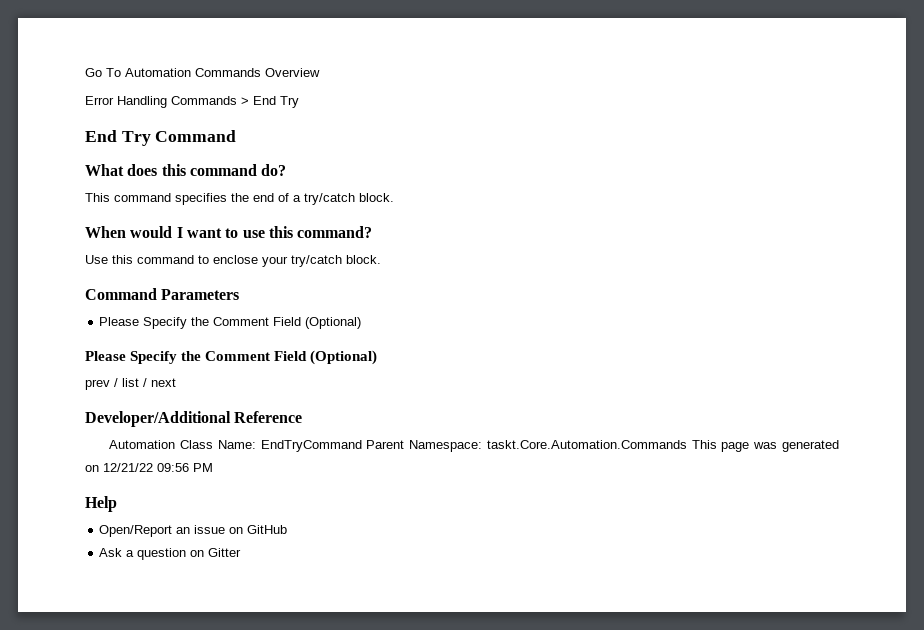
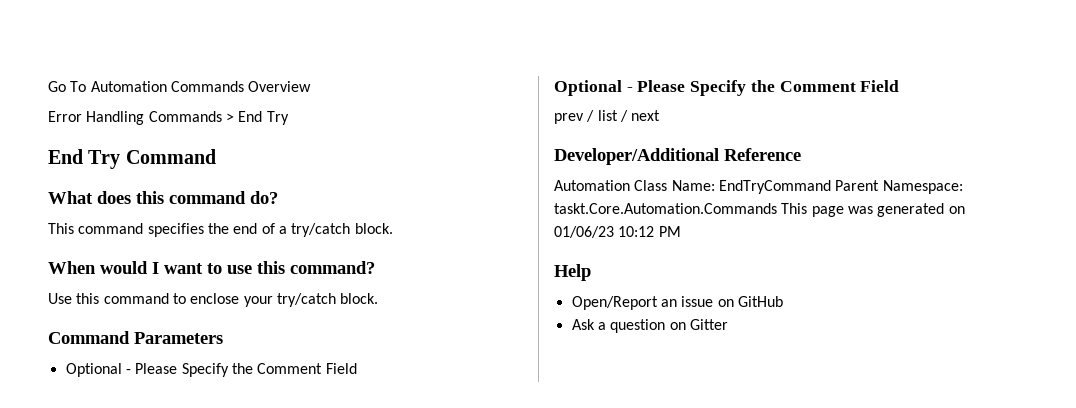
  Command Parameters
- Please Specify the Comment Field (Optional)
- Please Specify the Comment Field (Optional)
+ Optional - Please Specify the Comment Field
+ Optional - Please Specify the Comment Field
- Automation Class Name: EndTryCommand Parent Namespace: taskt.Core.Automation.Commands This page was generated on 12/21/22 09:56 PM
+ Automation Class Name: EndTryCommand Parent Namespace: taskt.Core.Automation.Commands This page was generated on 01/06/23 10:12 PM

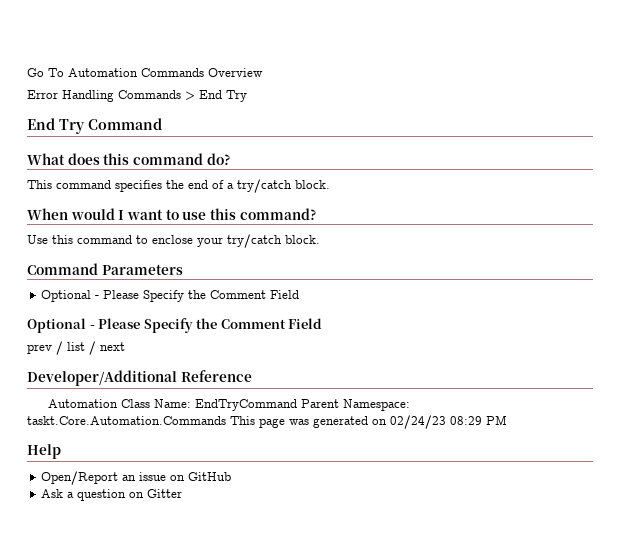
- Automation Class Name: EndTryCommand Parent Namespace: taskt.Core.Automation.Commands This page was generated on 01/06/23 10:12 PM
+ Automation Class Name: EndTryCommand Parent Namespace: taskt.Core.Automation.Commands This page was generated on 02/24/23 08:29 PM

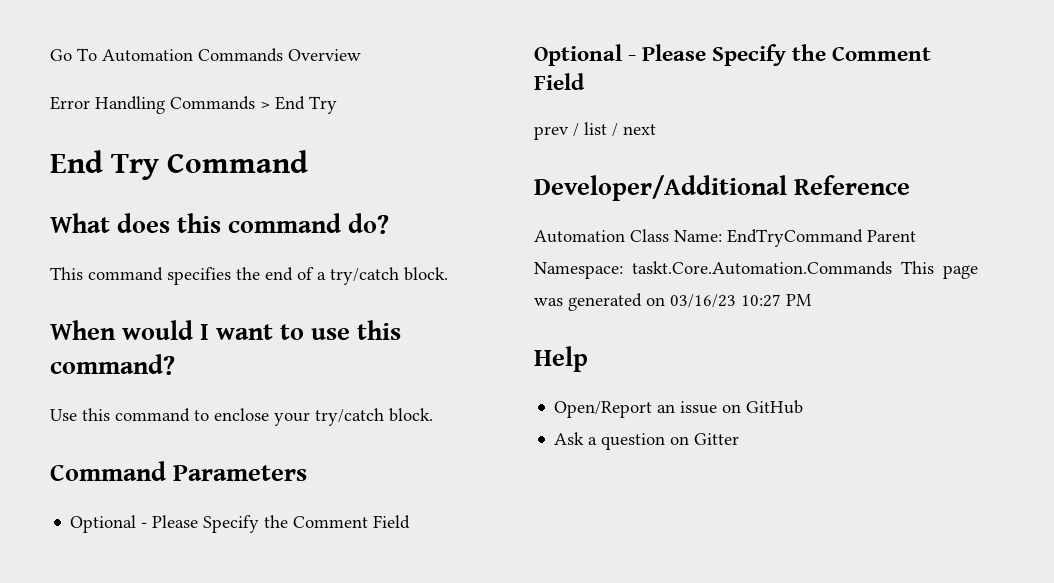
- Automation Class Name: EndTryCommand Parent Namespace: taskt.Core.Automation.Commands This page was generated on 02/24/23 08:29 PM
+ Automation Class Name: EndTryCommand Parent Namespace: taskt.Core.Automation.Commands This page was generated on 03/16/23 10:27 PM

